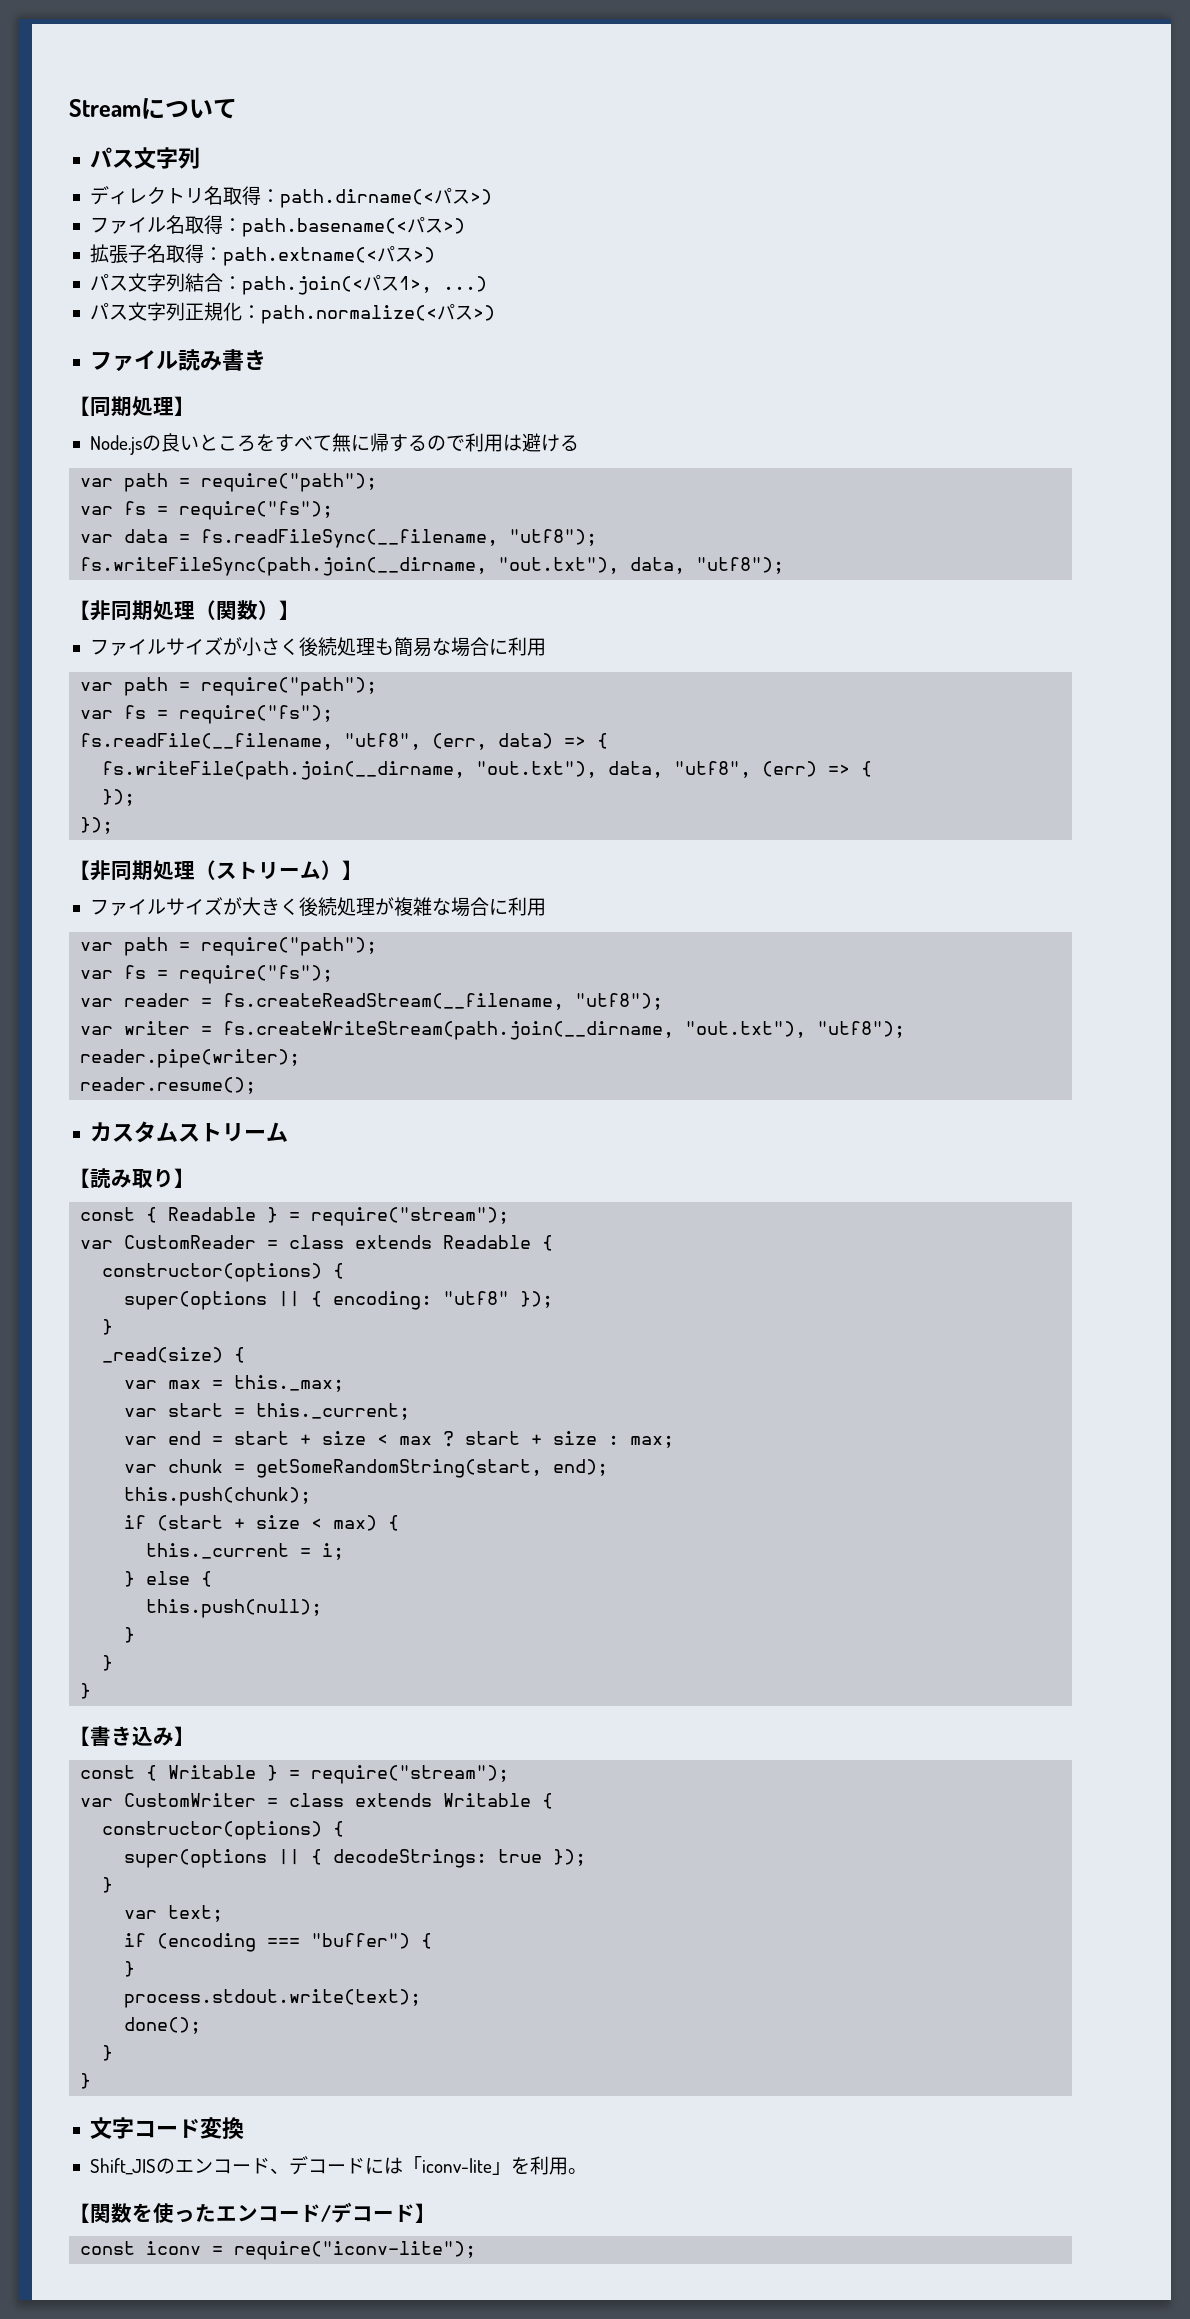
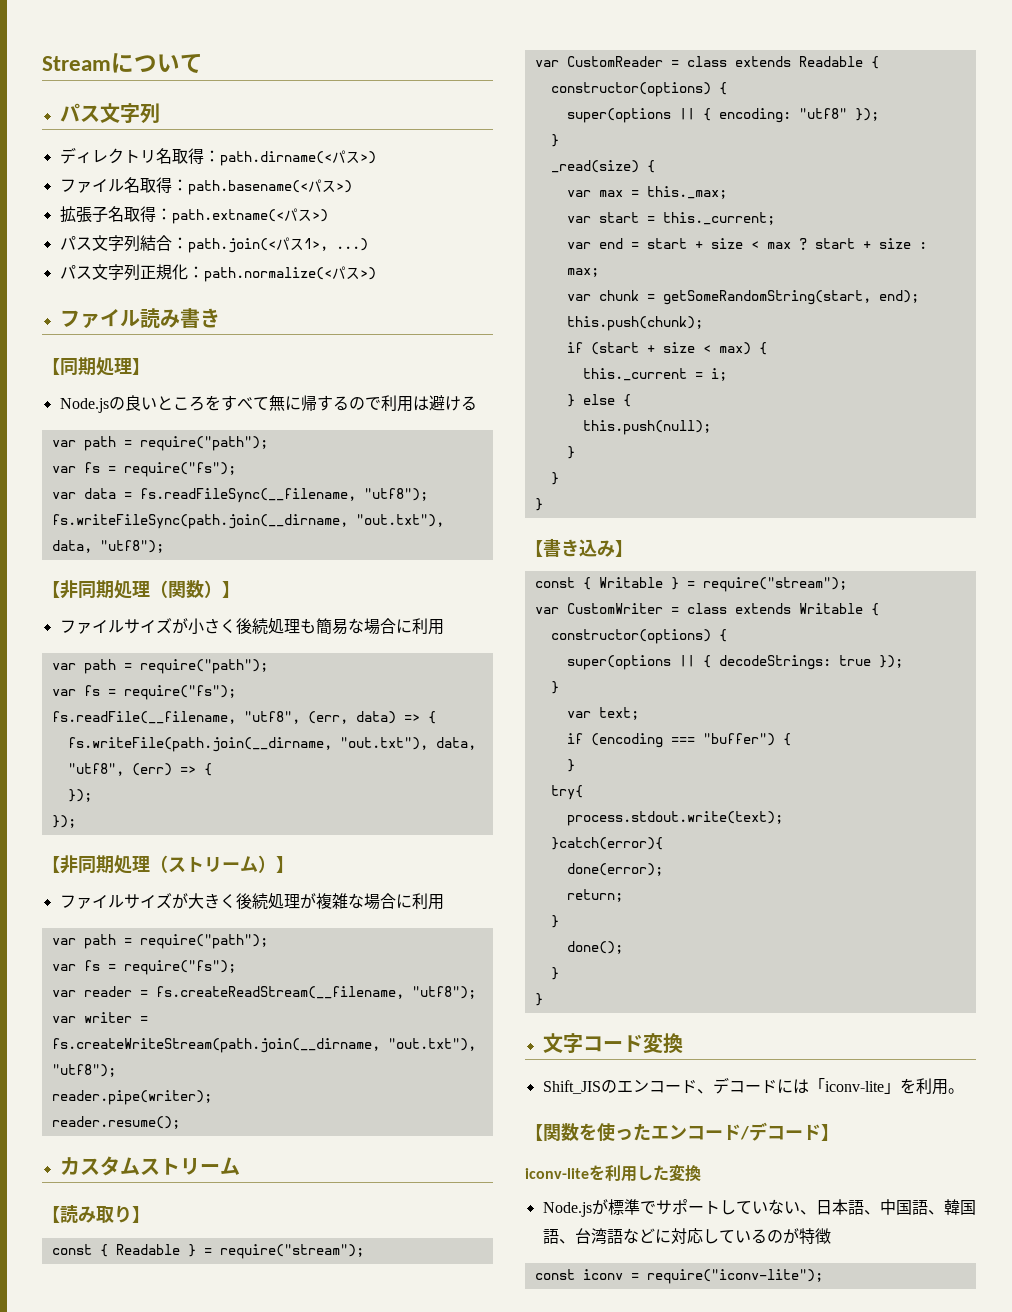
+ try{
+ }catch(error){
+ done(error);
+ return;
+ }
+ iconv-liteを利用した変換
+ Node.jsが標準でサポートしていない、日本語、中国語、韓国語、台湾語などに対応しているのが特徴

